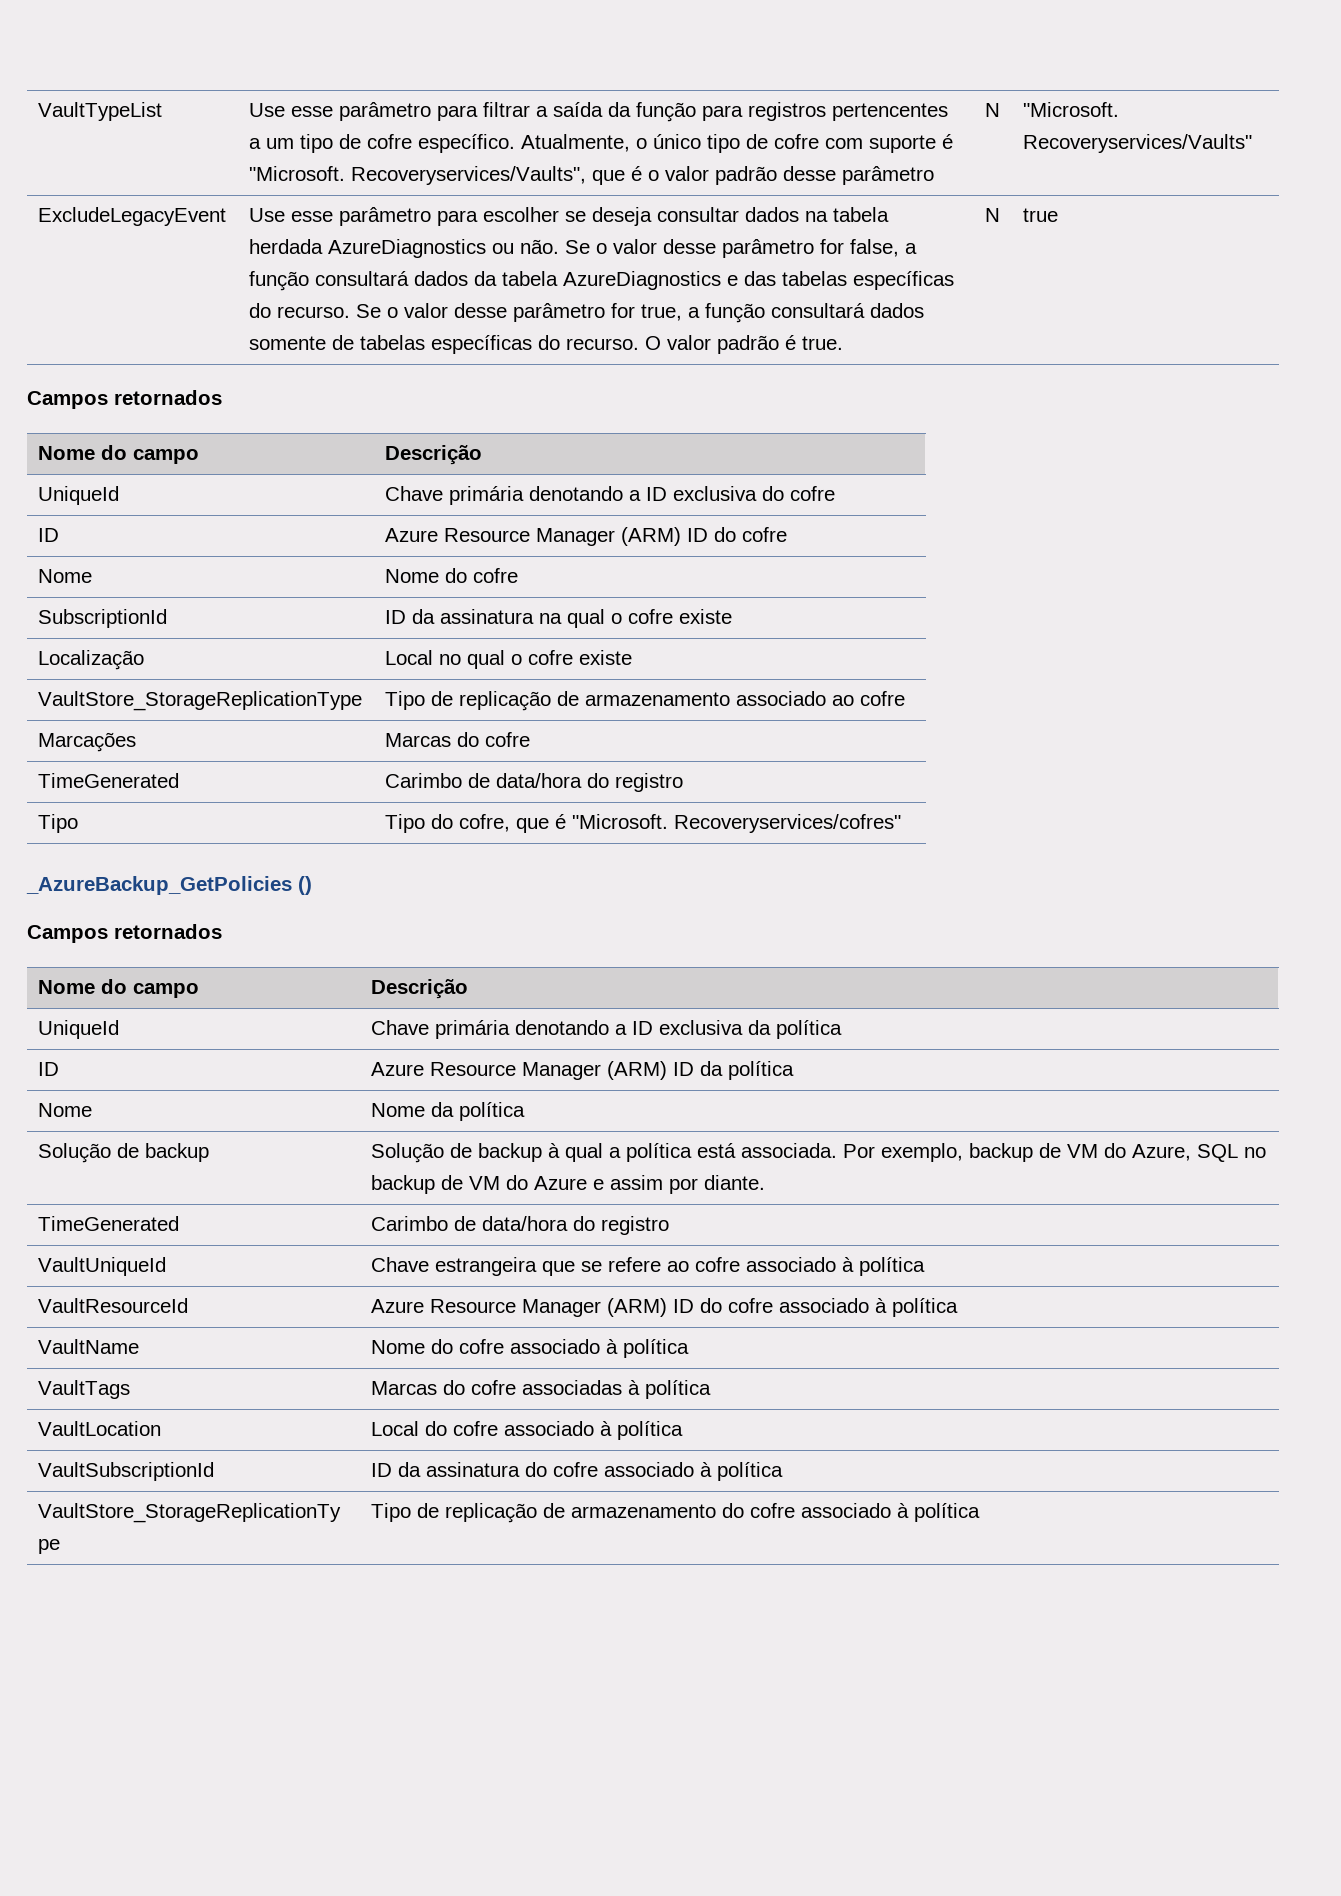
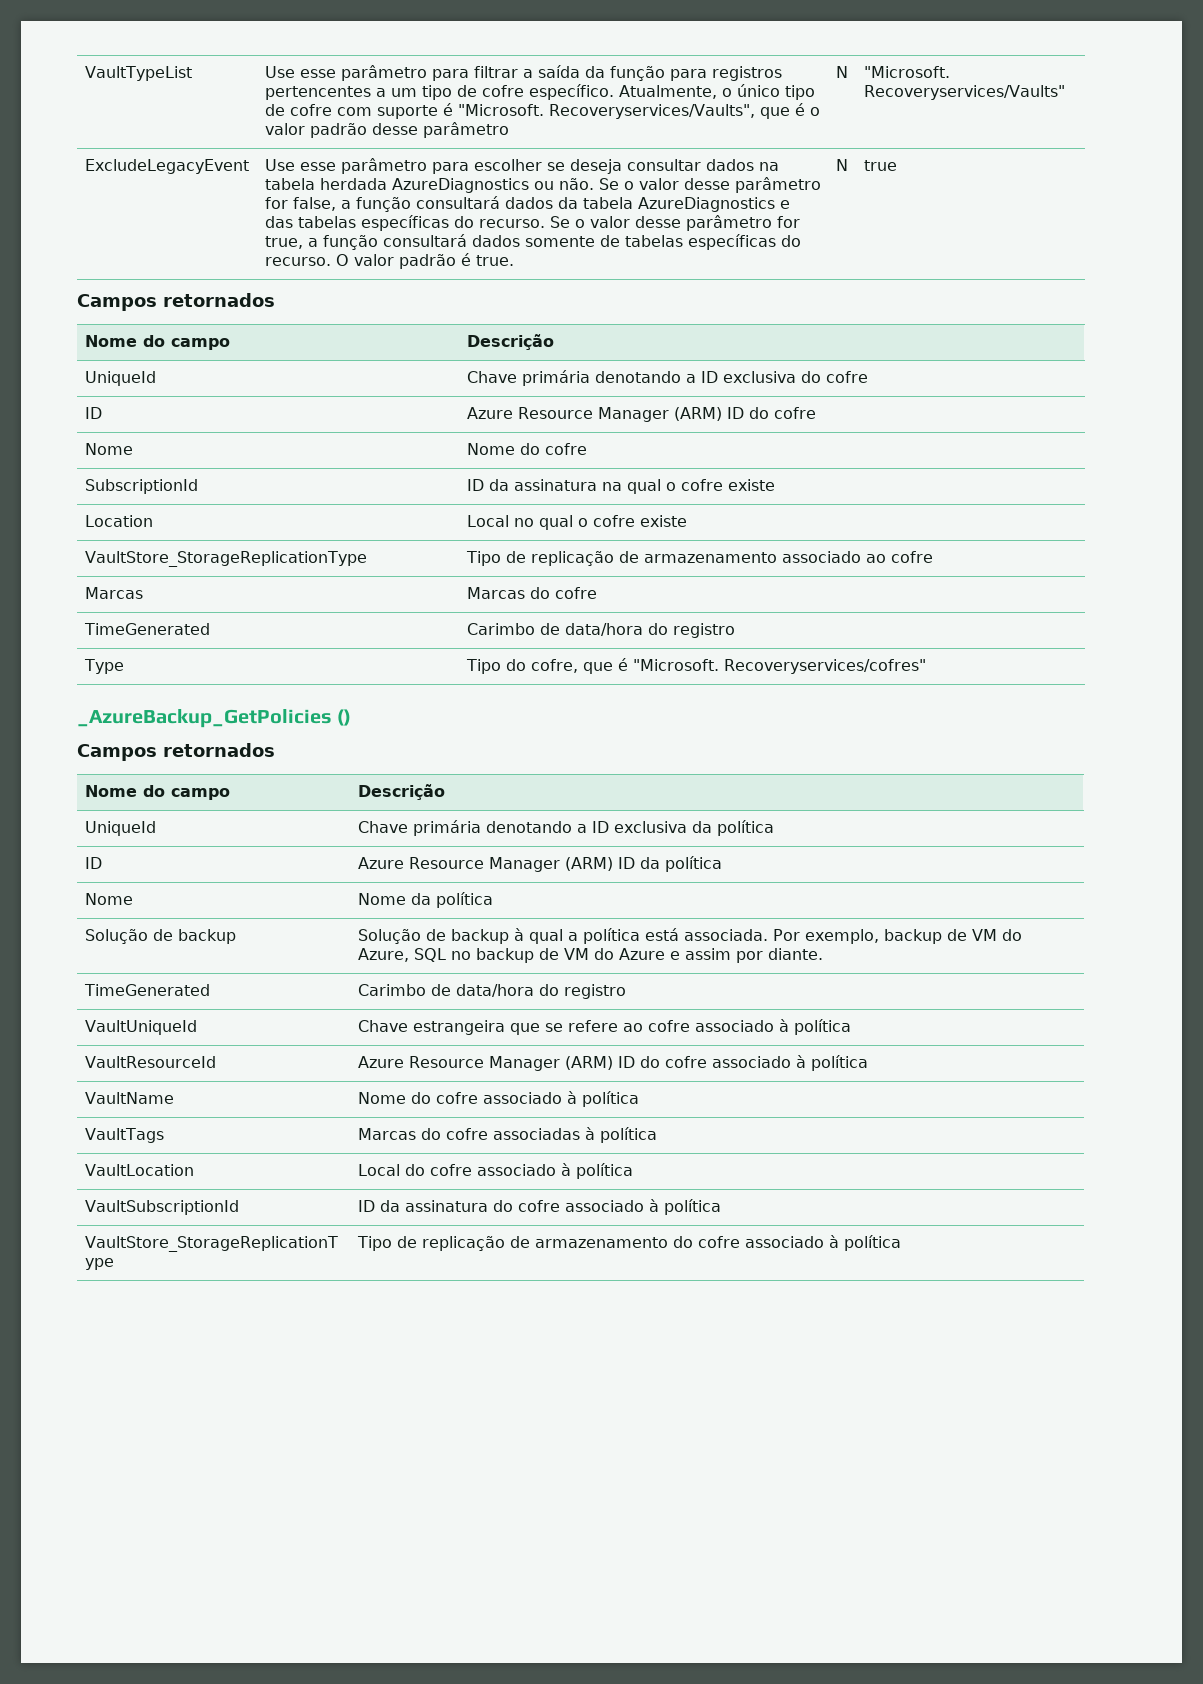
- Localização | Local no qual o cofre existe
+ Location | Local no qual o cofre existe
- Marcações | Marcas do cofre
+ Marcas | Marcas do cofre
- Tipo | Tipo do cofre, que é "Microsoft. Recoveryservices/cofres"
+ Type | Tipo do cofre, que é "Microsoft. Recoveryservices/cofres"

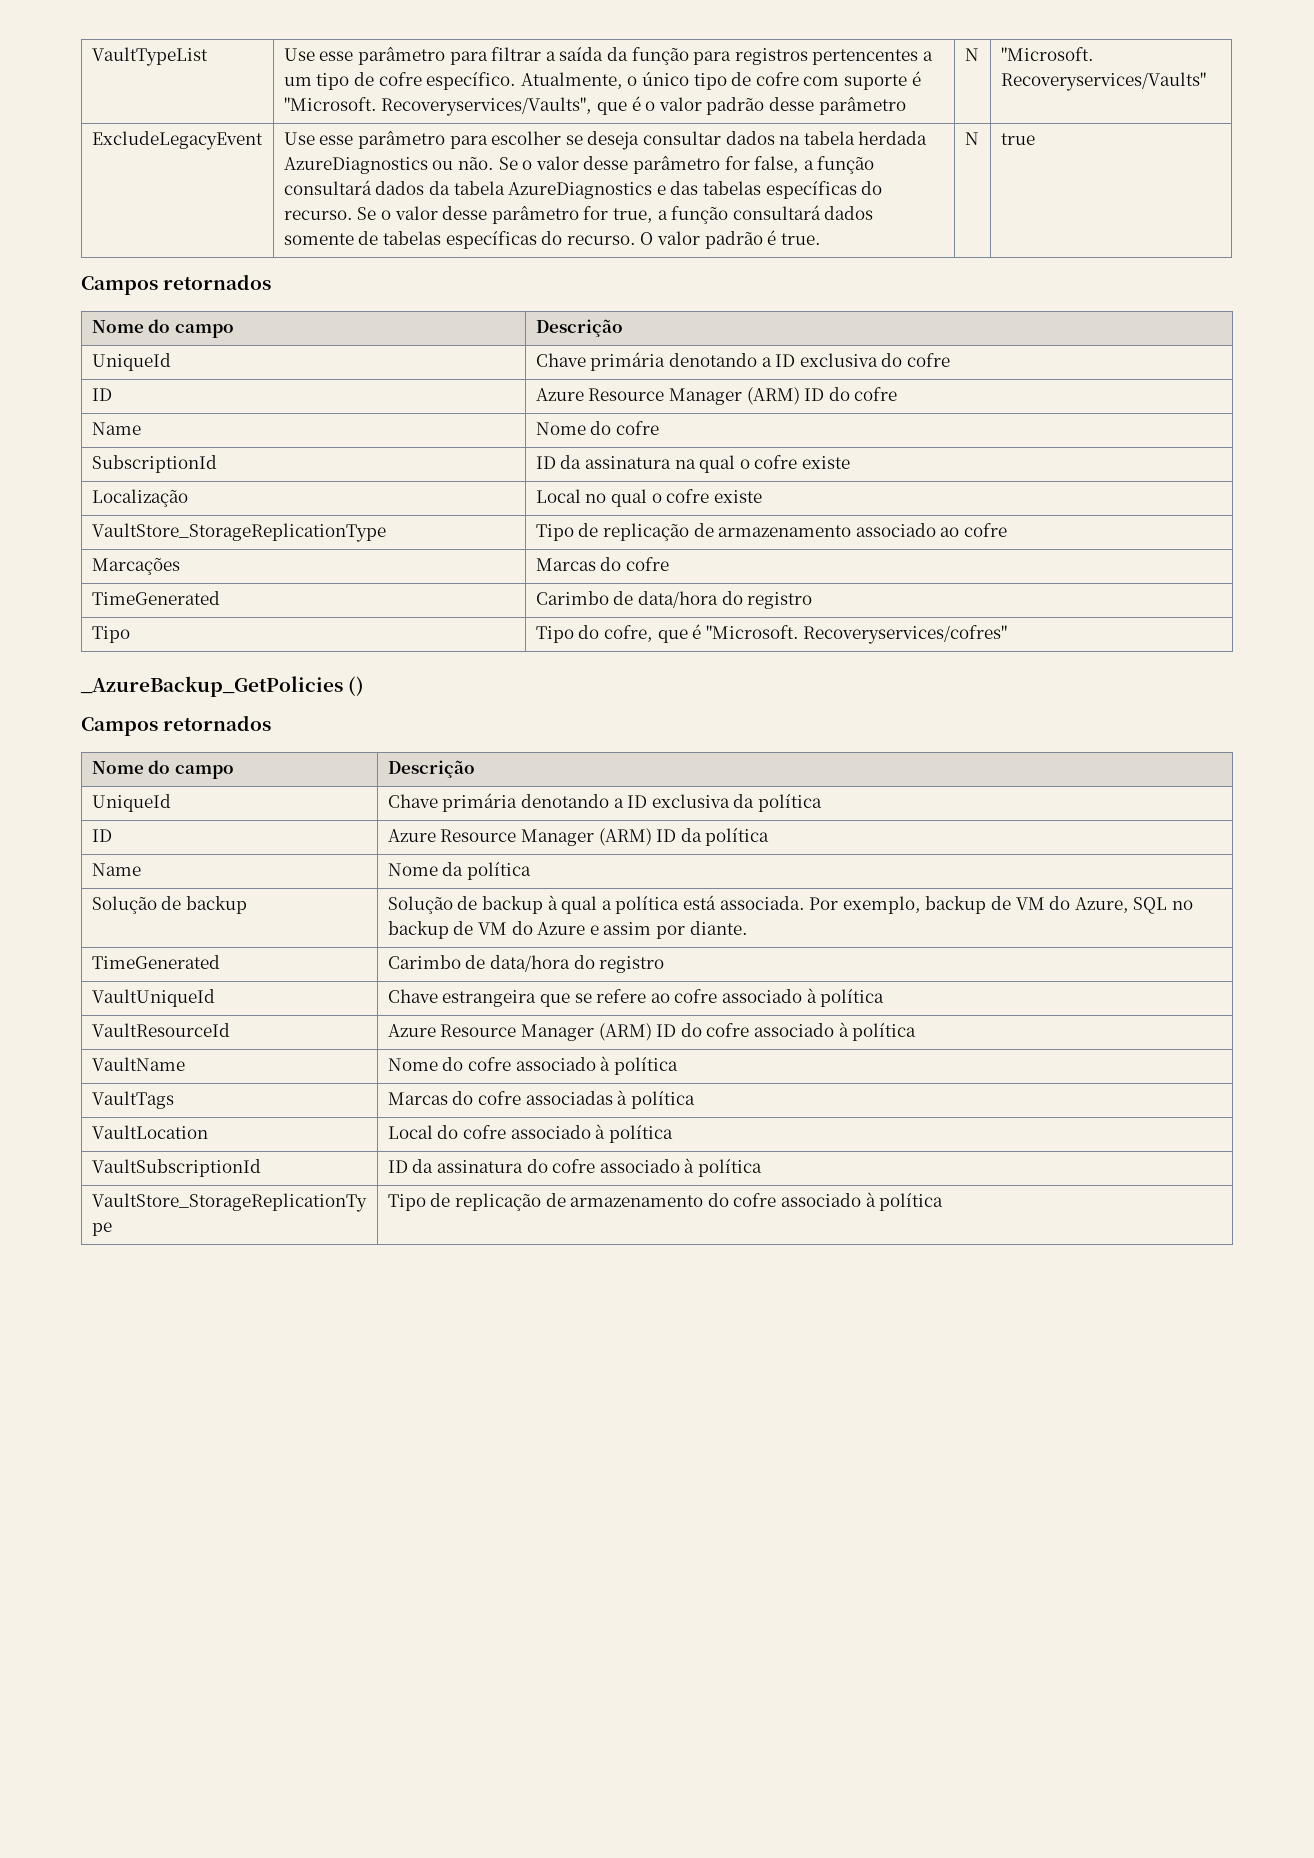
- Nome | Nome do cofre
+ Name | Nome do cofre
- Location | Local no qual o cofre existe
+ Localização | Local no qual o cofre existe
- Marcas | Marcas do cofre
+ Marcações | Marcas do cofre
- Type | Tipo do cofre, que é "Microsoft. Recoveryservices/cofres"
+ Tipo | Tipo do cofre, que é "Microsoft. Recoveryservices/cofres"
- Nome | Nome da política
+ Name | Nome da política

